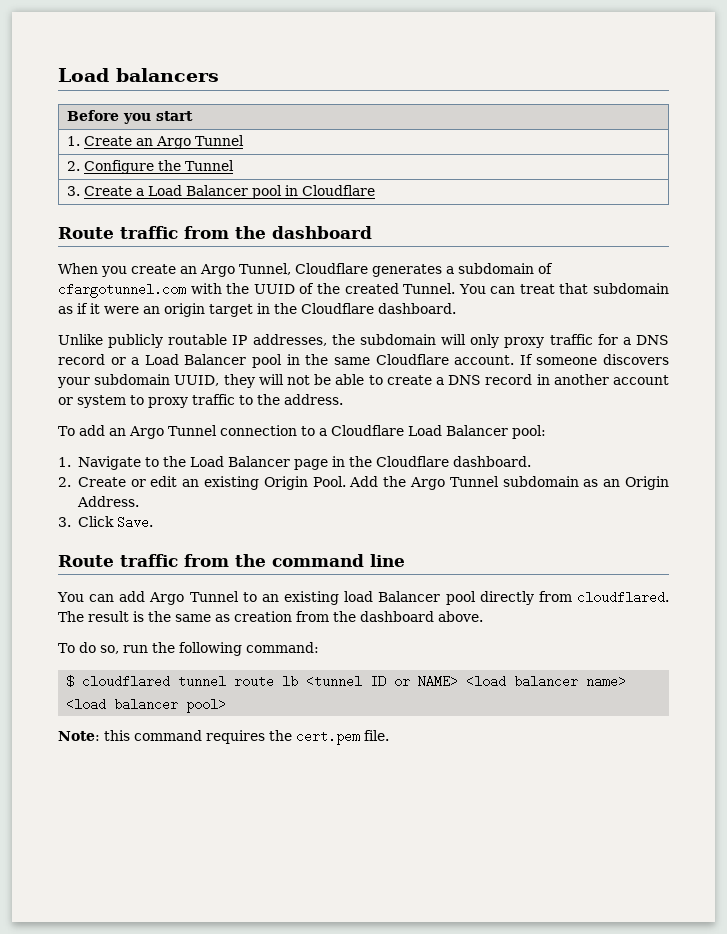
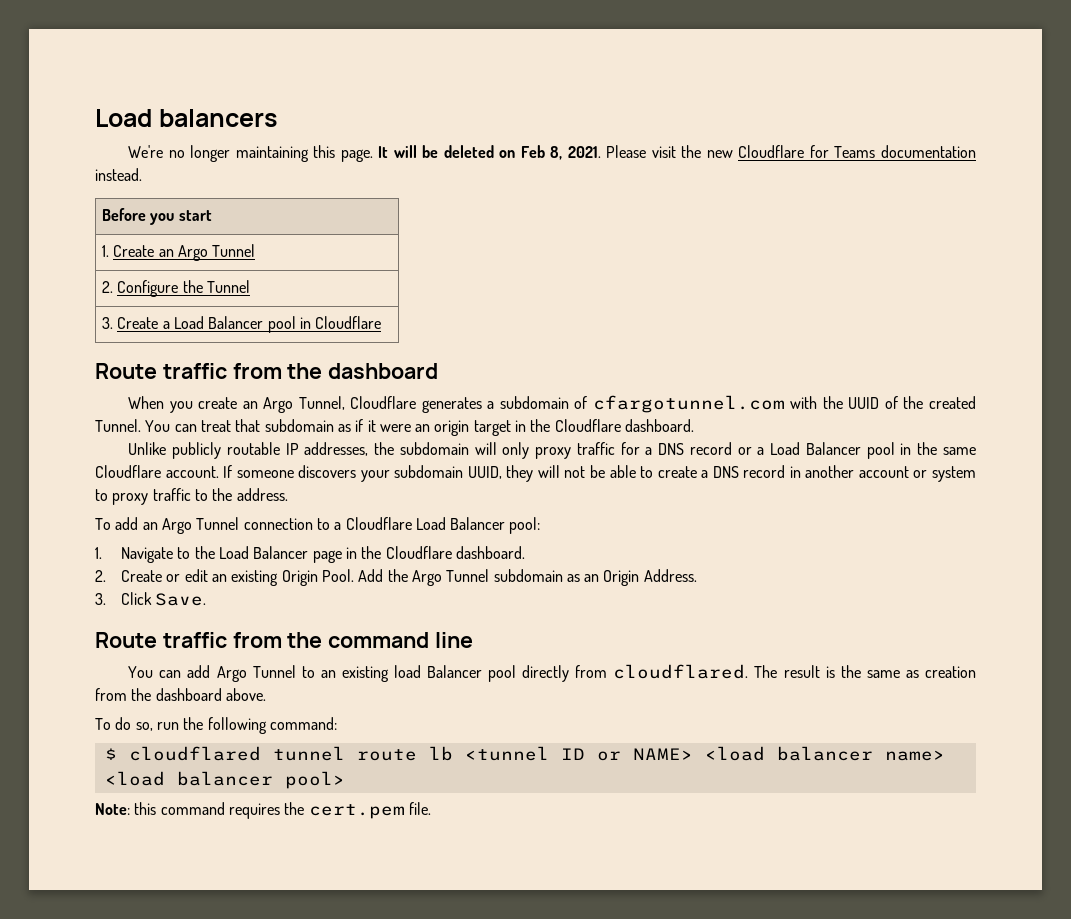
+ We're no longer maintaining this page. It will be deleted on Feb 8, 2021. Please visit the new Cloudflare for Teams documentation instead.

